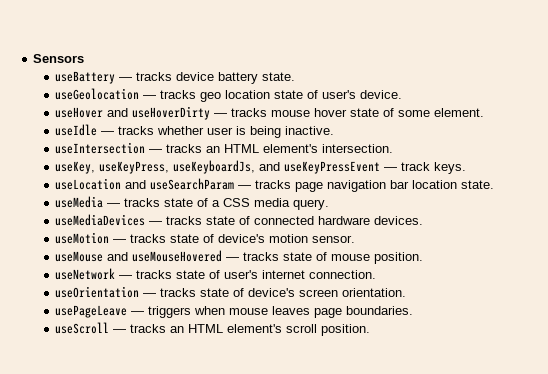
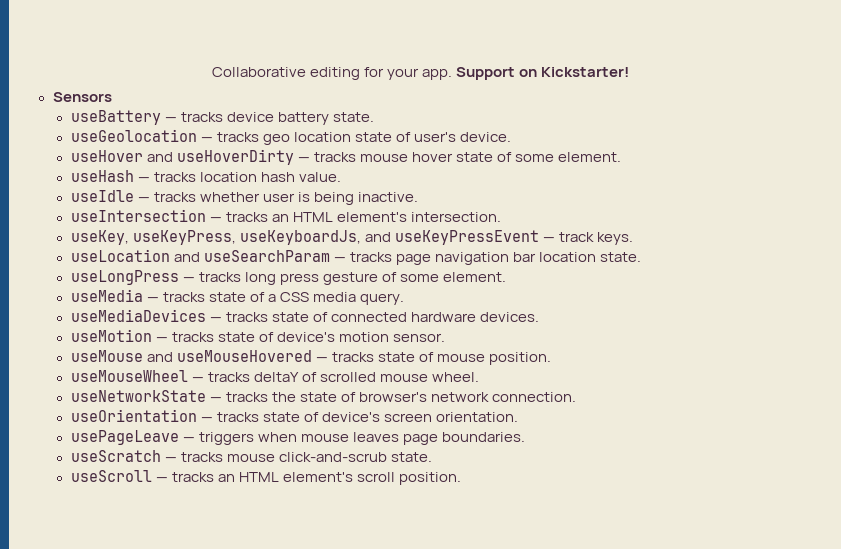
+ Collaborative editing for your app. Support on Kickstarter!
+ useHash — tracks location hash value.
+ useLongPress — tracks long press gesture of some element.
- useNetwork — tracks state of user's internet connection.
+ useMouseWheel — tracks deltaY of scrolled mouse wheel.
+ useNetworkState — tracks the state of browser's network connection.
+ useScratch — tracks mouse click-and-scrub state.

